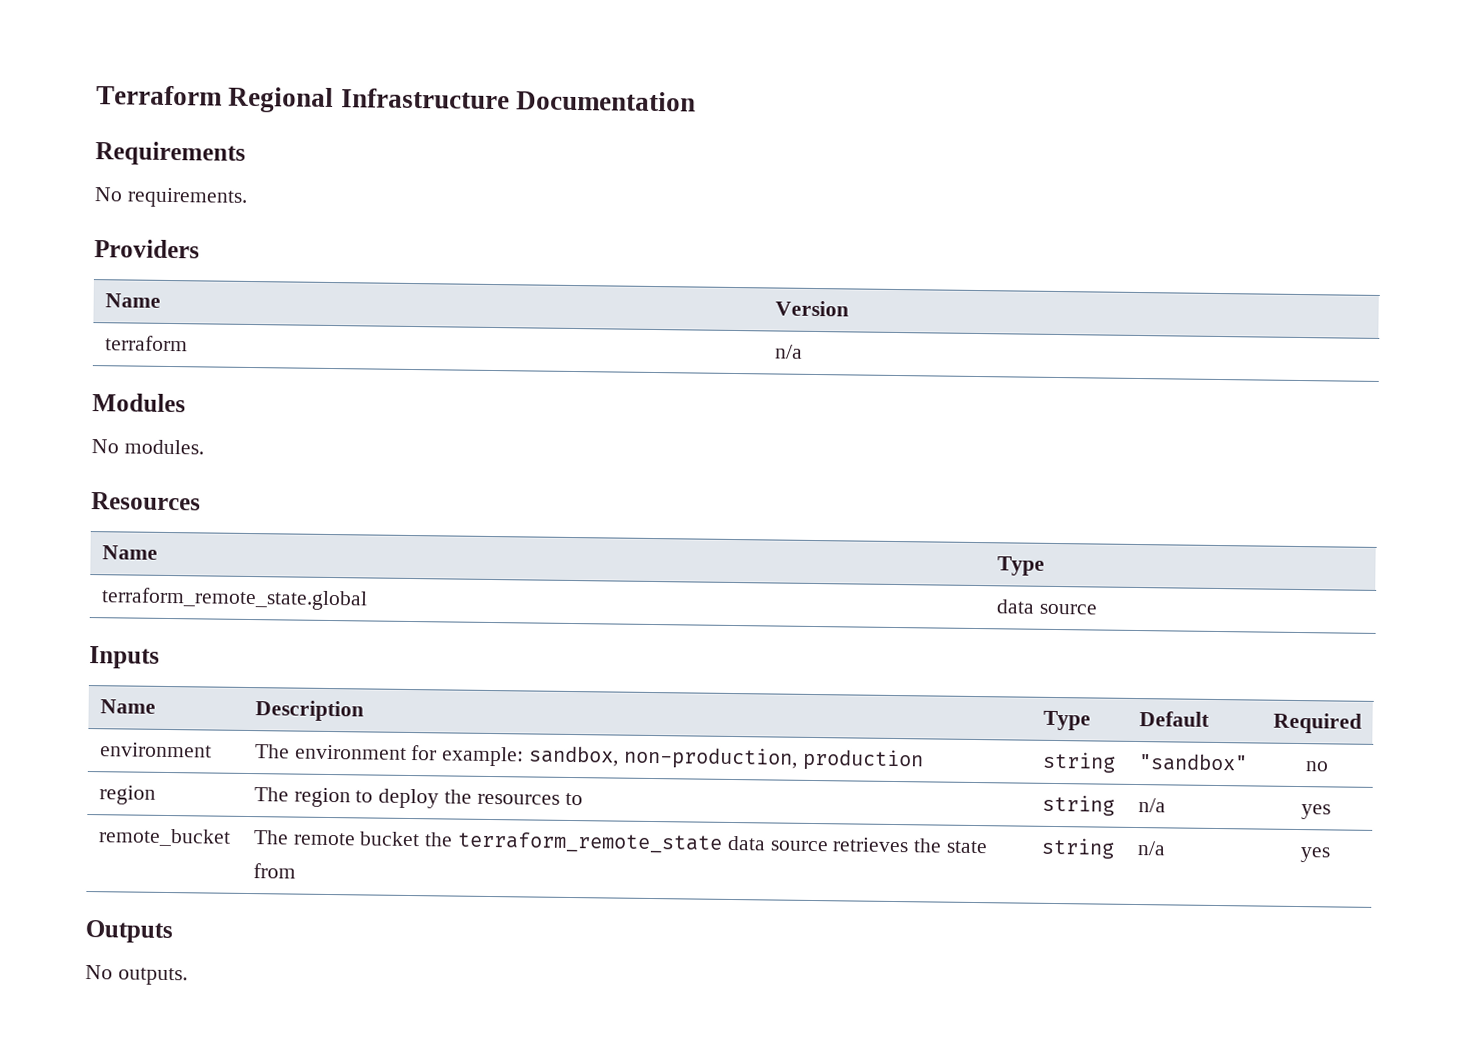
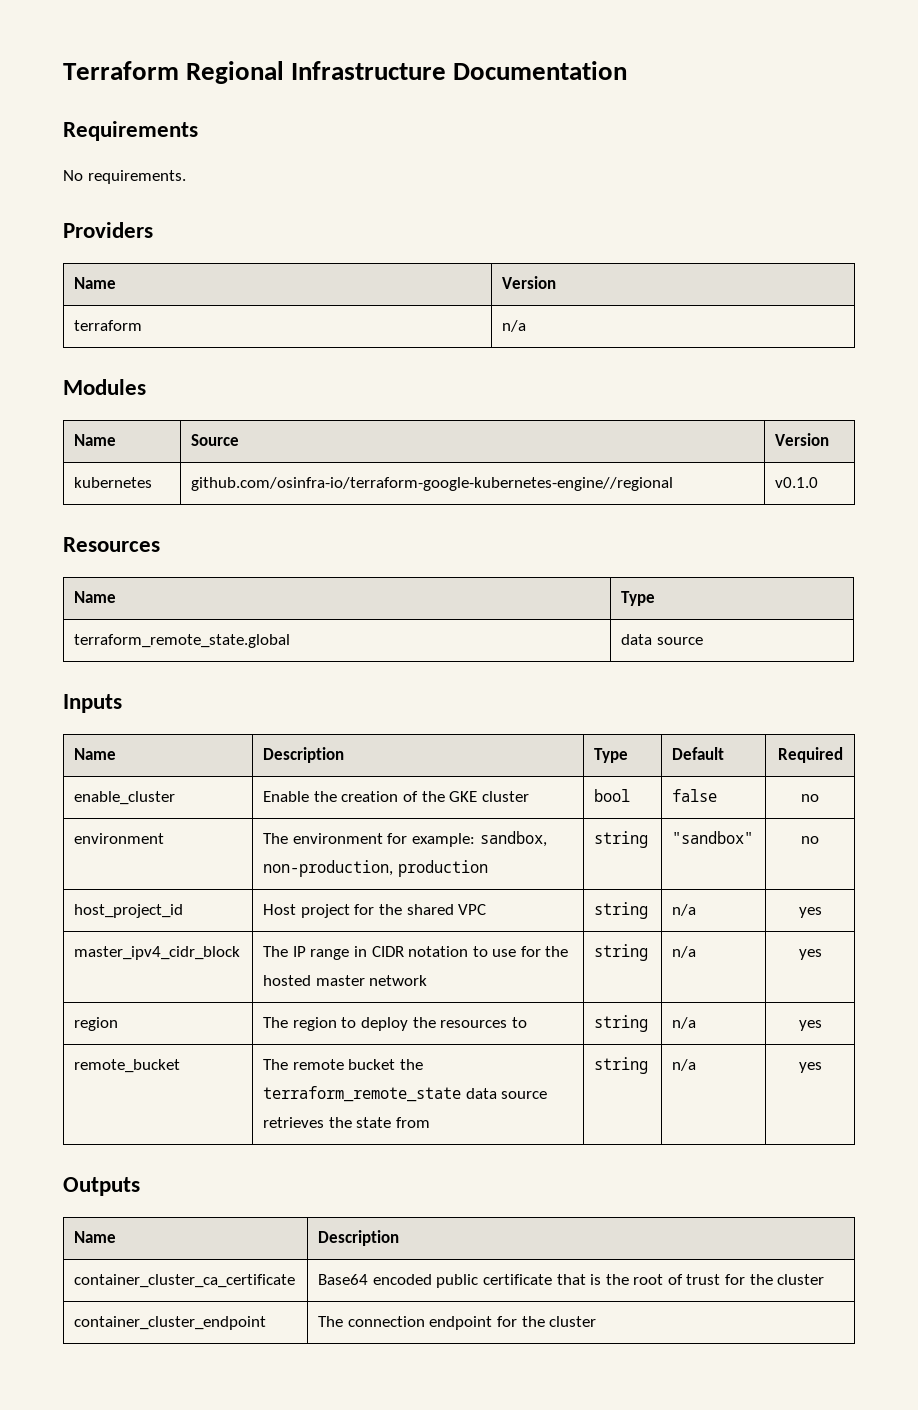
- No modules.
+ Name | Source | Version
+ kubernetes | github.com/osinfra-io/terraform-google-kubernetes-engine//regional | v0.1.0
+ enable_cluster | Enable the creation of the GKE cluster | bool | false | no
+ host_project_id | Host project for the shared VPC | string | n/a | yes
+ master_ipv4_cidr_block | The IP range in CIDR notation to use for the hosted master network | string | n/a | yes
  Outputs
- No outputs.
+ Name | Description
+ container_cluster_ca_certificate | Base64 encoded public certificate that is the root of trust for the cluster
+ container_cluster_endpoint | The connection endpoint for the cluster

